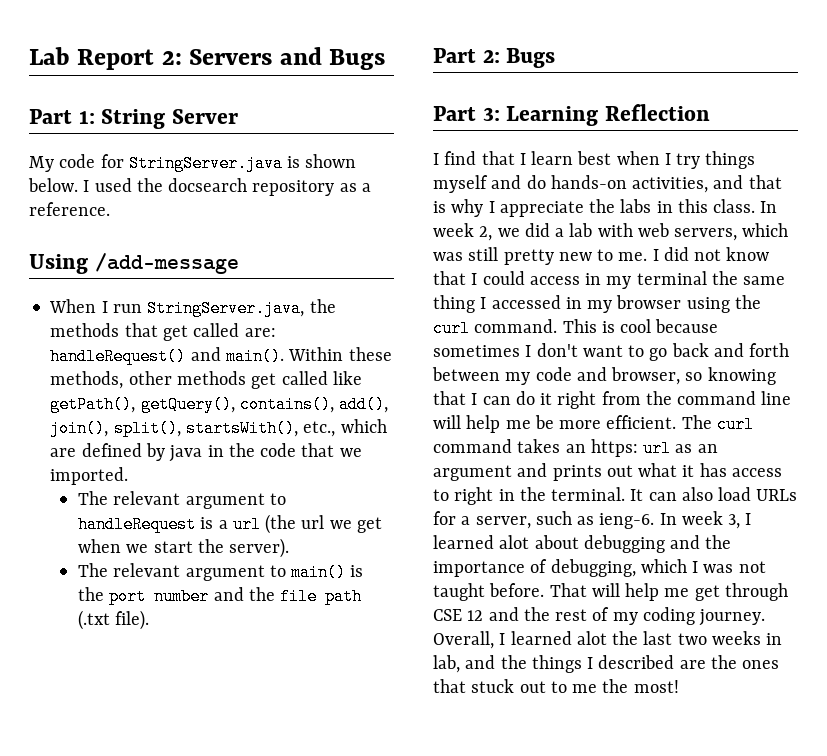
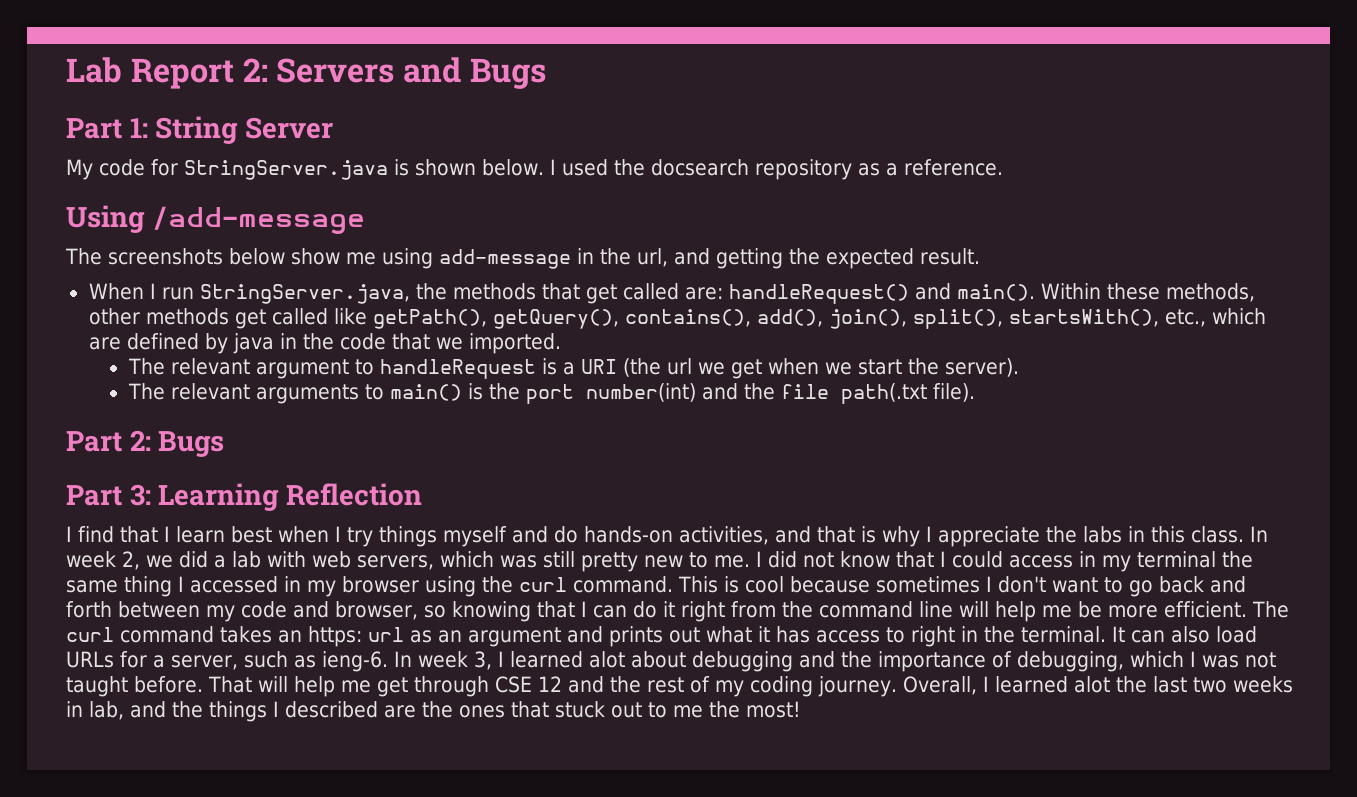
+ The screenshots below show me using add-message in the url, and getting the expected result.
- The relevant argument to handleRequest is a url (the url we get when we start the server).
+ The relevant argument to handleRequest is a URI (the url we get when we start the server).
- The relevant argument to main() is the port number and the file path (.txt file).
+ The relevant arguments to main() is the port number(int) and the file path(.txt file).

